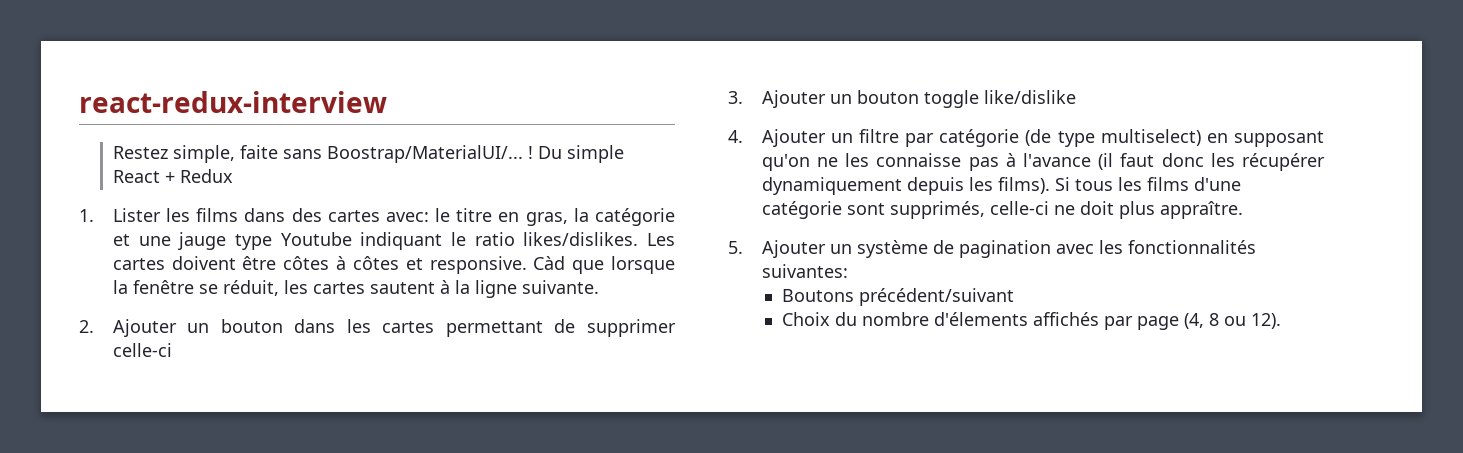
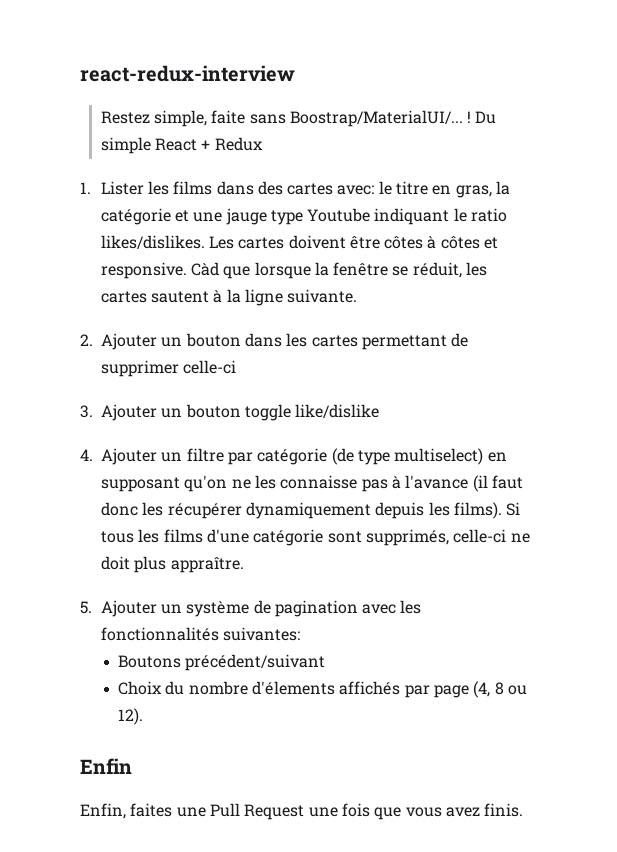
+ Enfin
+ Enfin, faites une Pull Request une fois que vous avez finis.

